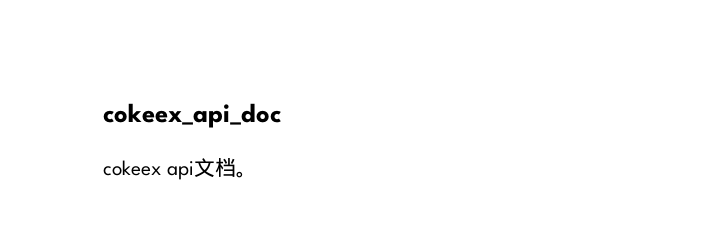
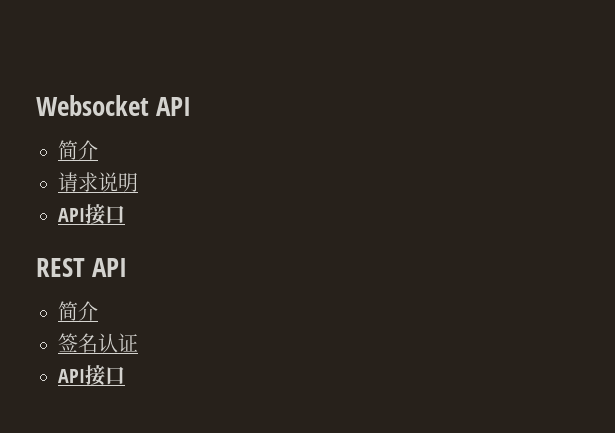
- cokeex_api_doc
- cokeex api文档。
+ Websocket API
+ 简介
+ 请求说明
+ API接口
+ REST API
+ 简介
+ 签名认证
+ API接口

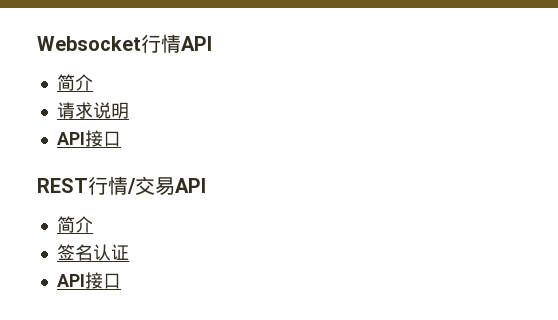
- Websocket API
+ Websocket行情API
- REST API
+ REST行情/交易API

